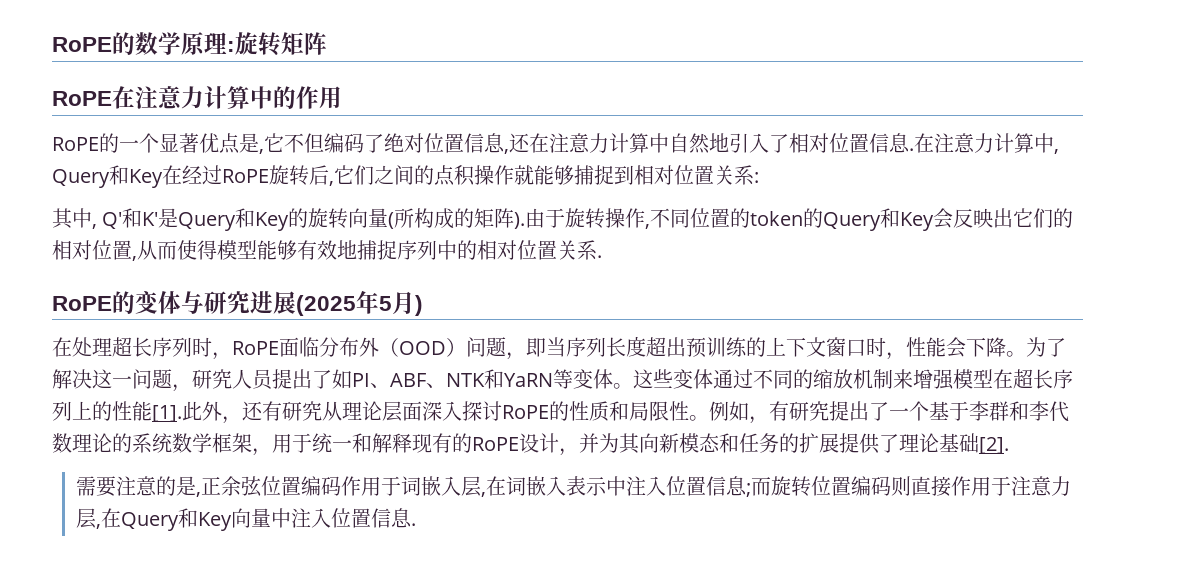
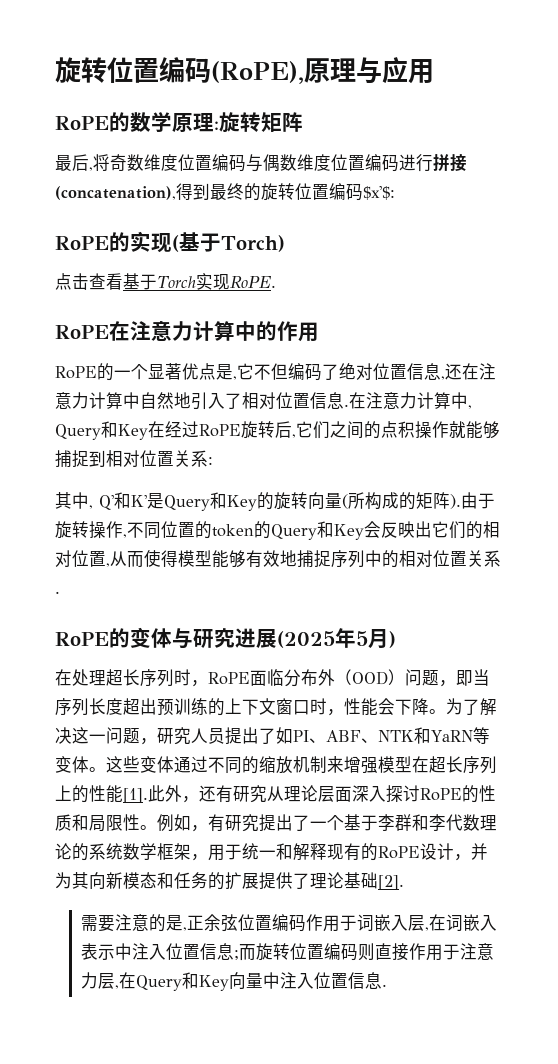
+ 旋转位置编码(RoPE),原理与应用
+ 最后,将奇数维度位置编码与偶数维度位置编码进行拼接(concatenation),得到最终的旋转位置编码$x'$:
+ RoPE的实现(基于Torch)
+ 点击查看基于Torch实现RoPE.

